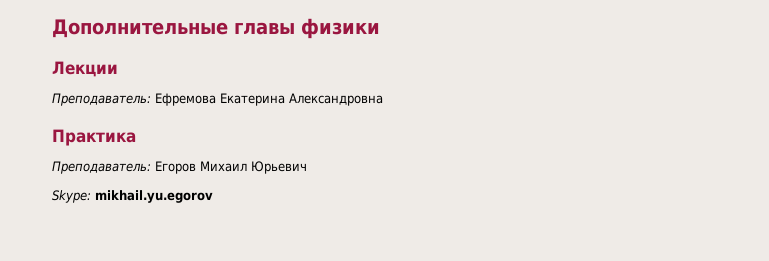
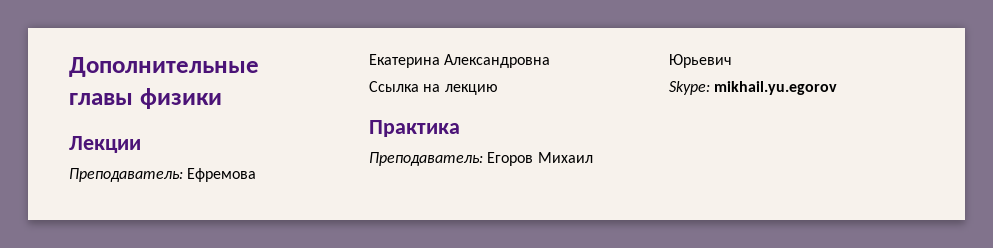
+ Ссылка на лекцию

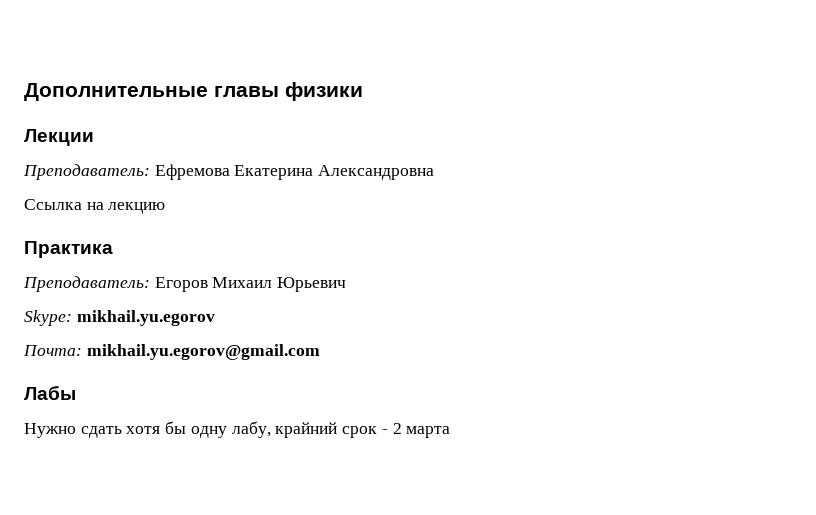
+ Почта: mikhail.yu.egorov@gmail.com
+ Лабы
+ Нужно сдать хотя бы одну лабу, крайний срок - 2 марта

